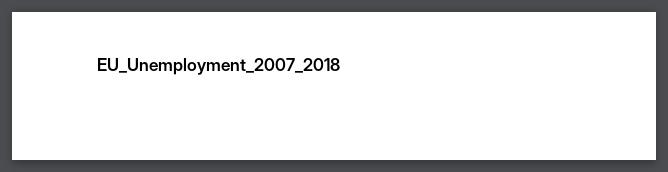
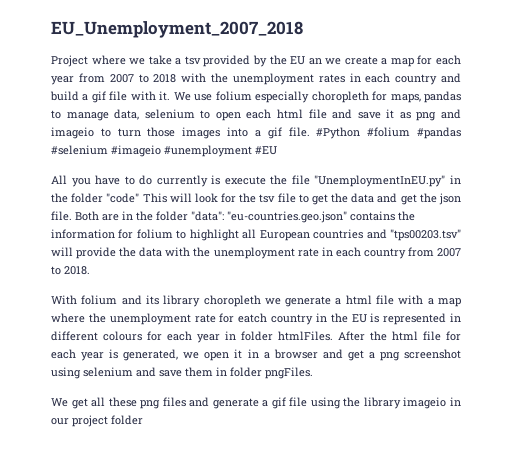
+ Project where we take a tsv provided by the EU an we create a map for each year from 2007 to 2018 with the unemployment rates in each country and build a gif file with it. We use folium especially choropleth for maps, pandas to manage data, selenium to open each html file and save it as png and imageio to turn those images into a gif file. #Python #folium #pandas #selenium #imageio #unemployment #EU
+ All you have to do currently is execute the file "UnemploymentInEU.py" in the folder "code" This will look for the tsv file to get the data and get the json file. Both are in the folder "data": "eu-countries.geo.json" contains the information for folium to highlight all European countries and "tps00203.tsv" will provide the data with the unemployment rate in each country from 2007 to 2018.
+ With folium and its library choropleth we generate a html file with a map where the unemployment rate for eatch country in the EU is represented in different colours for each year in folder htmlFiles. After the html file for each year is generated, we open it in a browser and get a png screenshot using selenium and save them in folder pngFiles.
+ We get all these png files and generate a gif file using the library imageio in our project folder

